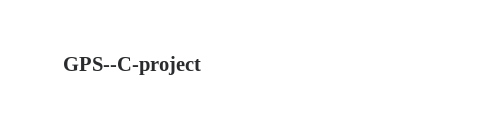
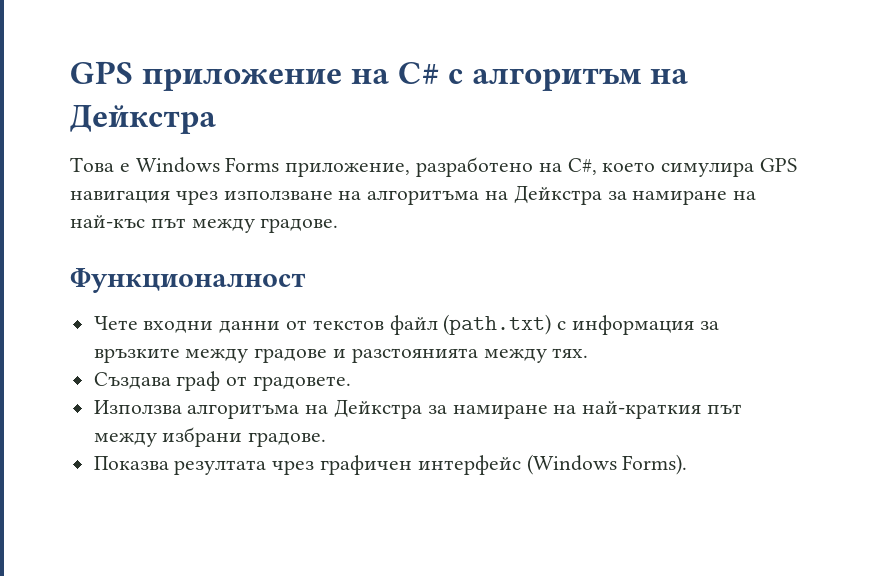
- GPS--C-project
+ GPS приложение на C# с алгоритъм на Дейкстра
+ Това е Windows Forms приложение, разработено на C#, което симулира GPS навигация чрез използване на алгоритъма на Дейкстра за намиране на най-къс път между градове.
+ Функционалност
+ Чете входни данни от текстов файл (path.txt) с информация за връзките между градове и разстоянията между тях.
+ Създава граф от градовете.
+ Използва алгоритъма на Дейкстра за намиране на най-краткия път между избрани градове.
+ Показва резултата чрез графичен интерфейс (Windows Forms).

